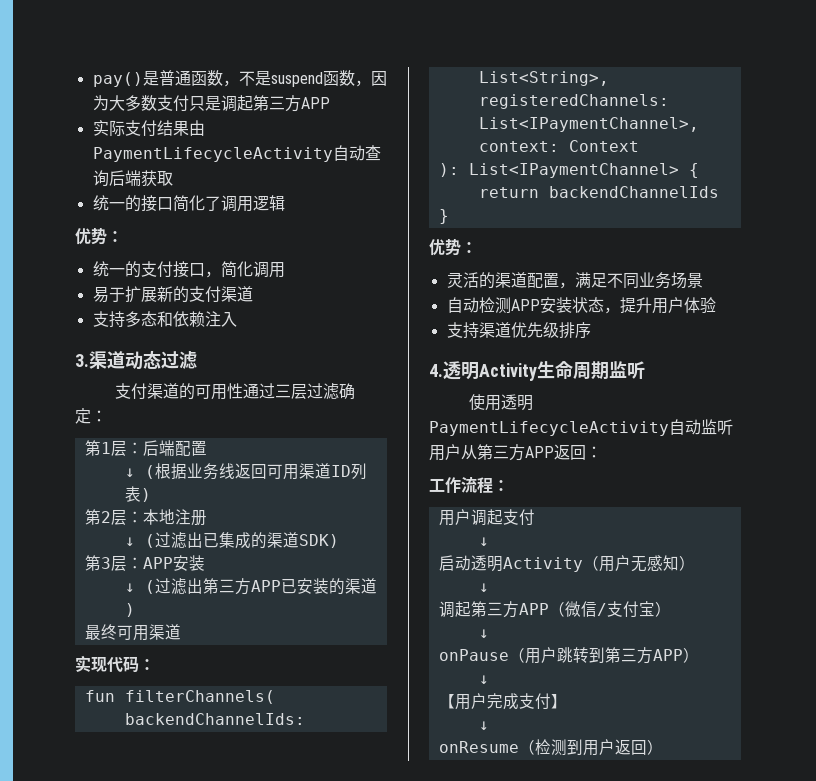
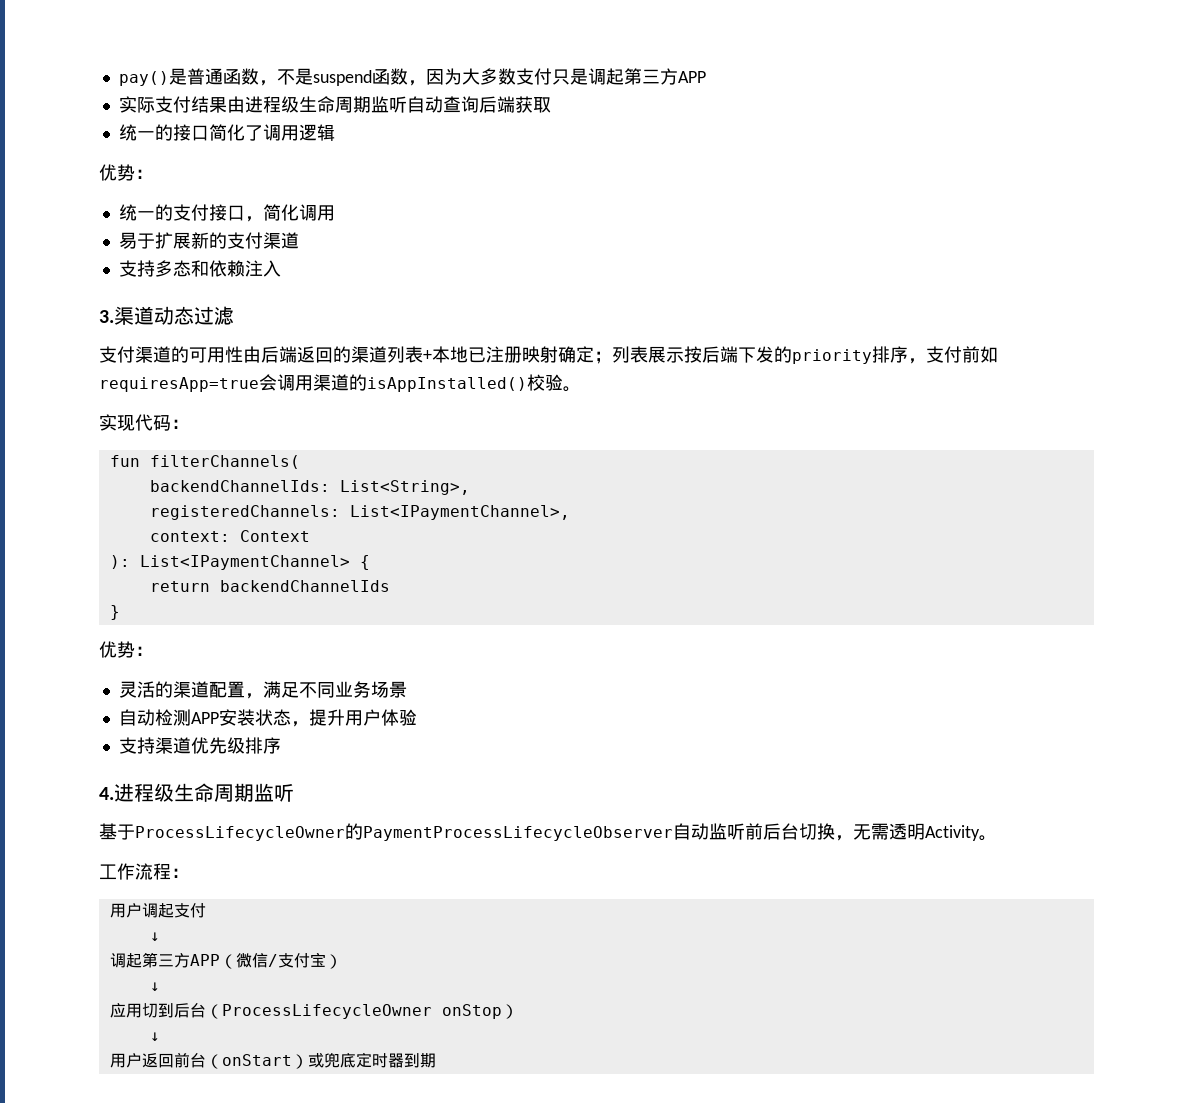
- 实际支付结果由PaymentLifecycleActivity自动查询后端获取
+ 实际支付结果由进程级生命周期监听自动查询后端获取
- 支付渠道的可用性通过三层过滤确定：
- 第1层：后端配置
- ↓ (根据业务线返回可用渠道ID列表)
- 第2层：本地注册
- ↓ (过滤出已集成的渠道SDK)
- 第3层：APP安装
- ↓ (过滤出第三方APP已安装的渠道)
- 最终可用渠道
+ 支付渠道的可用性由后端返回的渠道列表+本地已注册映射确定；列表展示按后端下发的priority排序，支付前如requiresApp=true会调用渠道的isAppInstalled()校验。
- 4.透明Activity生命周期监听
+ 4.进程级生命周期监听
- 使用透明PaymentLifecycleActivity自动监听用户从第三方APP返回：
+ 基于ProcessLifecycleOwner的PaymentProcessLifecycleObserver自动监听前后台切换，无需透明Activity。
- 启动透明Activity（用户无感知）
- ↓
- onPause（用户跳转到第三方APP）
+ 应用切到后台（ProcessLifecycleOwner onStop）
  ↓
- 【用户完成支付】
- ↓
- onResume（检测到用户返回）
+ 用户返回前台（onStart）或兜底定时器到期

